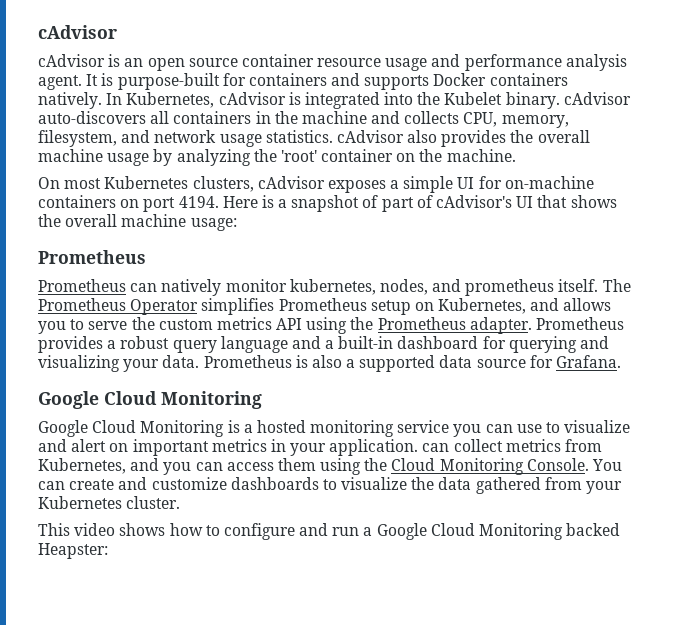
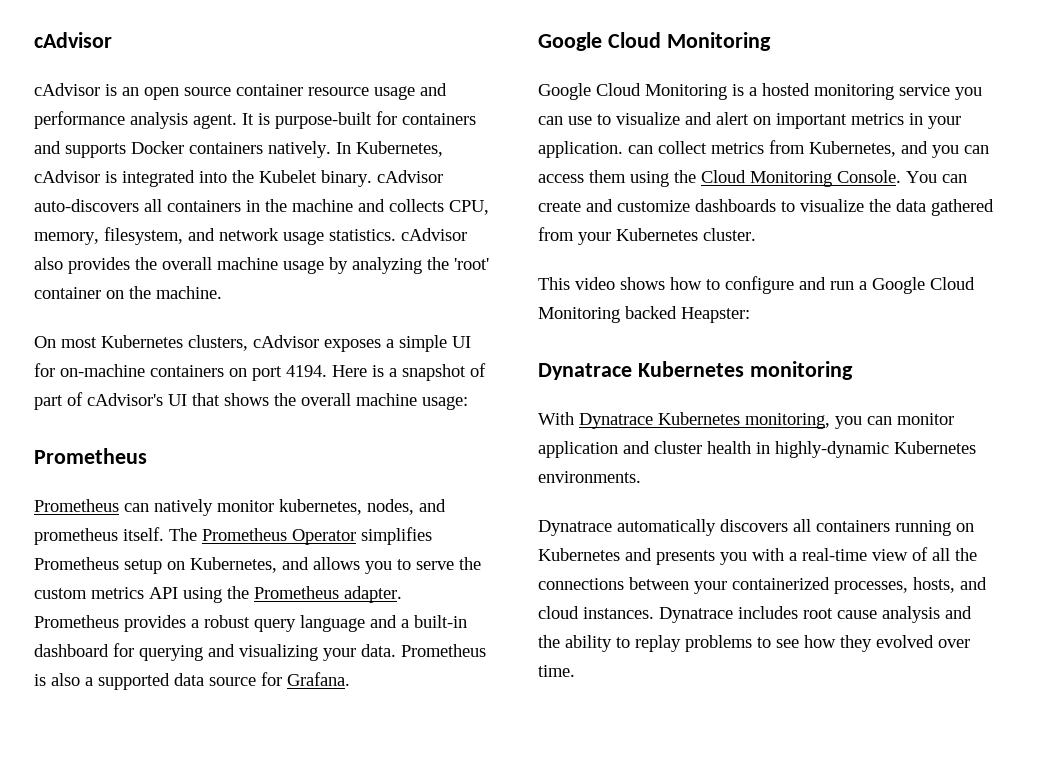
+ Dynatrace Kubernetes monitoring
+ With Dynatrace Kubernetes monitoring, you can monitor application and cluster health in highly-dynamic Kubernetes environments.
+ Dynatrace automatically discovers all containers running on Kubernetes and presents you with a real-time view of all the connections between your containerized processes, hosts, and cloud instances. Dynatrace includes root cause analysis and the ability to replay problems to see how they evolved over time.

